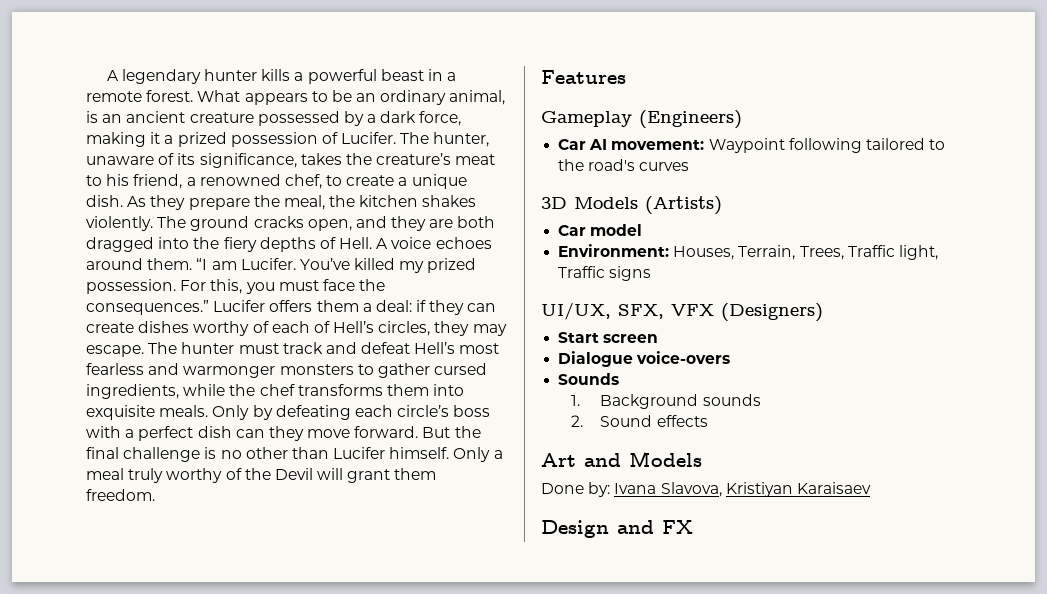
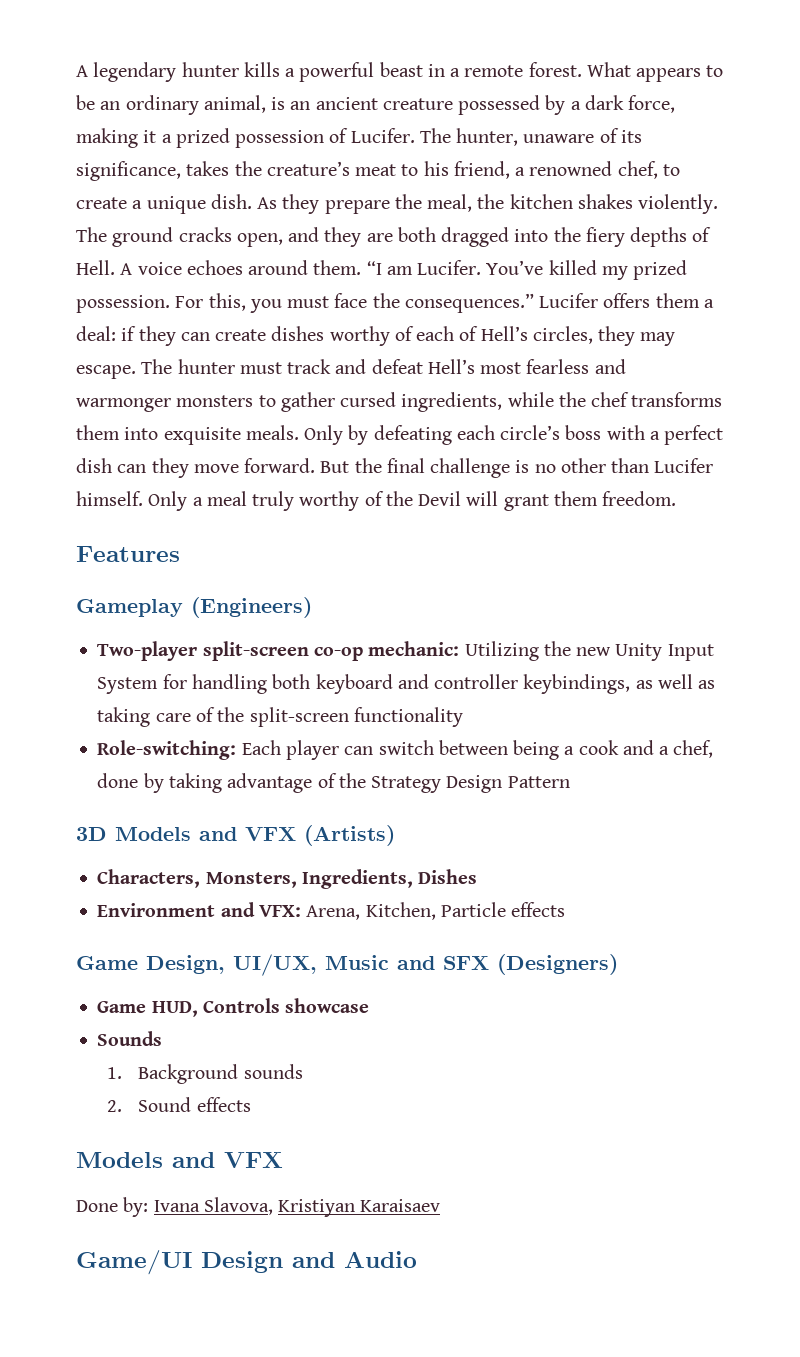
- Car AI movement: Waypoint following tailored to the road's curves
+ Two-player split-screen co-op mechanic: Utilizing the new Unity Input System for handling both keyboard and controller keybindings, as well as taking care of the split-screen functionality
+ Role-switching: Each player can switch between being a cook and a chef, done by taking advantage of the Strategy Design Pattern
- 3D Models (Artists)
+ 3D Models and VFX (Artists)
- Car model
- Environment: Houses, Terrain, Trees, Traffic light, Traffic signs
- UI/UX, SFX, VFX (Designers)
- Start screen
- Dialogue voice-overs
+ Characters, Monsters, Ingredients, Dishes
+ Environment and VFX: Arena, Kitchen, Particle effects
+ Game Design, UI/UX, Music and SFX (Designers)
+ Game HUD, Controls showcase
  2. Sound effects
- Art and Models
+ Models and VFX
- Design and FX
+ Game/UI Design and Audio

